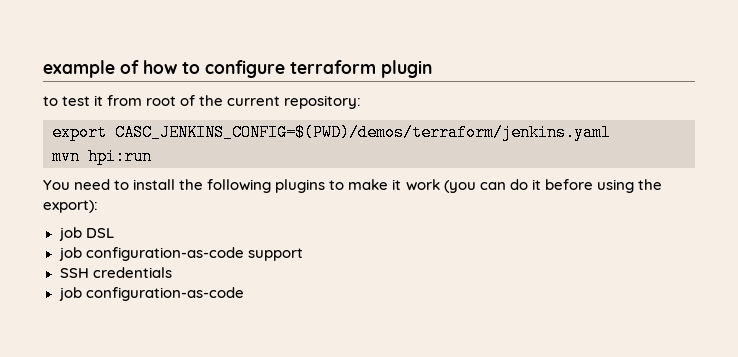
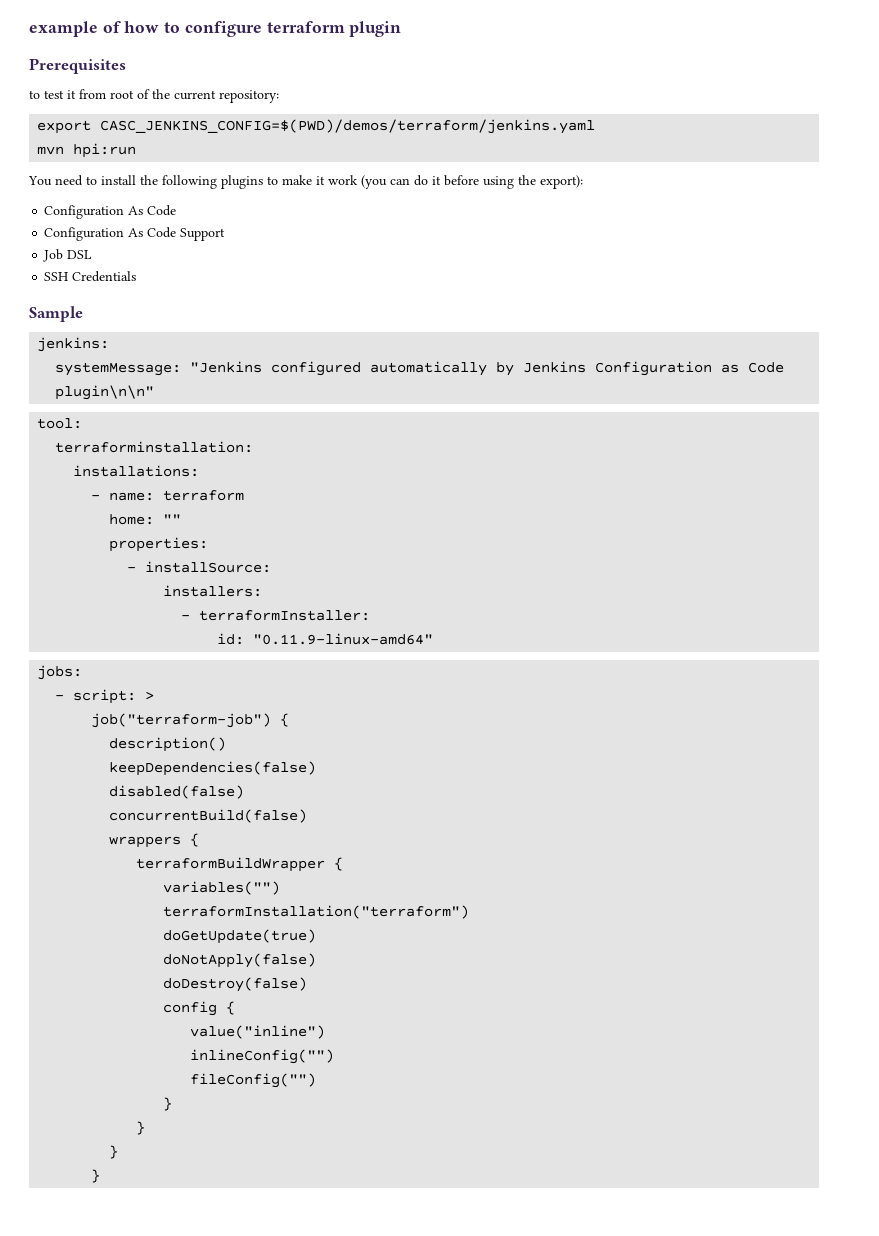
+ Prerequisites
  You need to install the following plugins to make it work (you can do it before using the export):
- job DSL
- job configuration-as-code support
- SSH credentials
- job configuration-as-code
+ Configuration As Code
+ Configuration As Code Support
+ Job DSL
+ SSH Credentials
+ Sample
+ jenkins:
+ systemMessage: "Jenkins configured automatically by Jenkins Configuration as Code plugin\n\n"
+ tool:
+ terraforminstallation:
+ installations:
+ - name: terraform
+ home: ""
+ properties:
+ - installSource:
+ installers:
+ - terraformInstaller:
+ id: "0.11.9-linux-amd64"
+ jobs:
+ - script: >
+ job("terraform-job") {
+ description()
+ keepDependencies(false)
+ disabled(false)
+ concurrentBuild(false)
+ wrappers {
+ terraformBuildWrapper {
+ variables("")
+ terraformInstallation("terraform")
+ doGetUpdate(true)
+ doNotApply(false)
+ doDestroy(false)
+ config {
+ value("inline")
+ inlineConfig("")
+ fileConfig("")
+ }
+ }
+ }
+ }

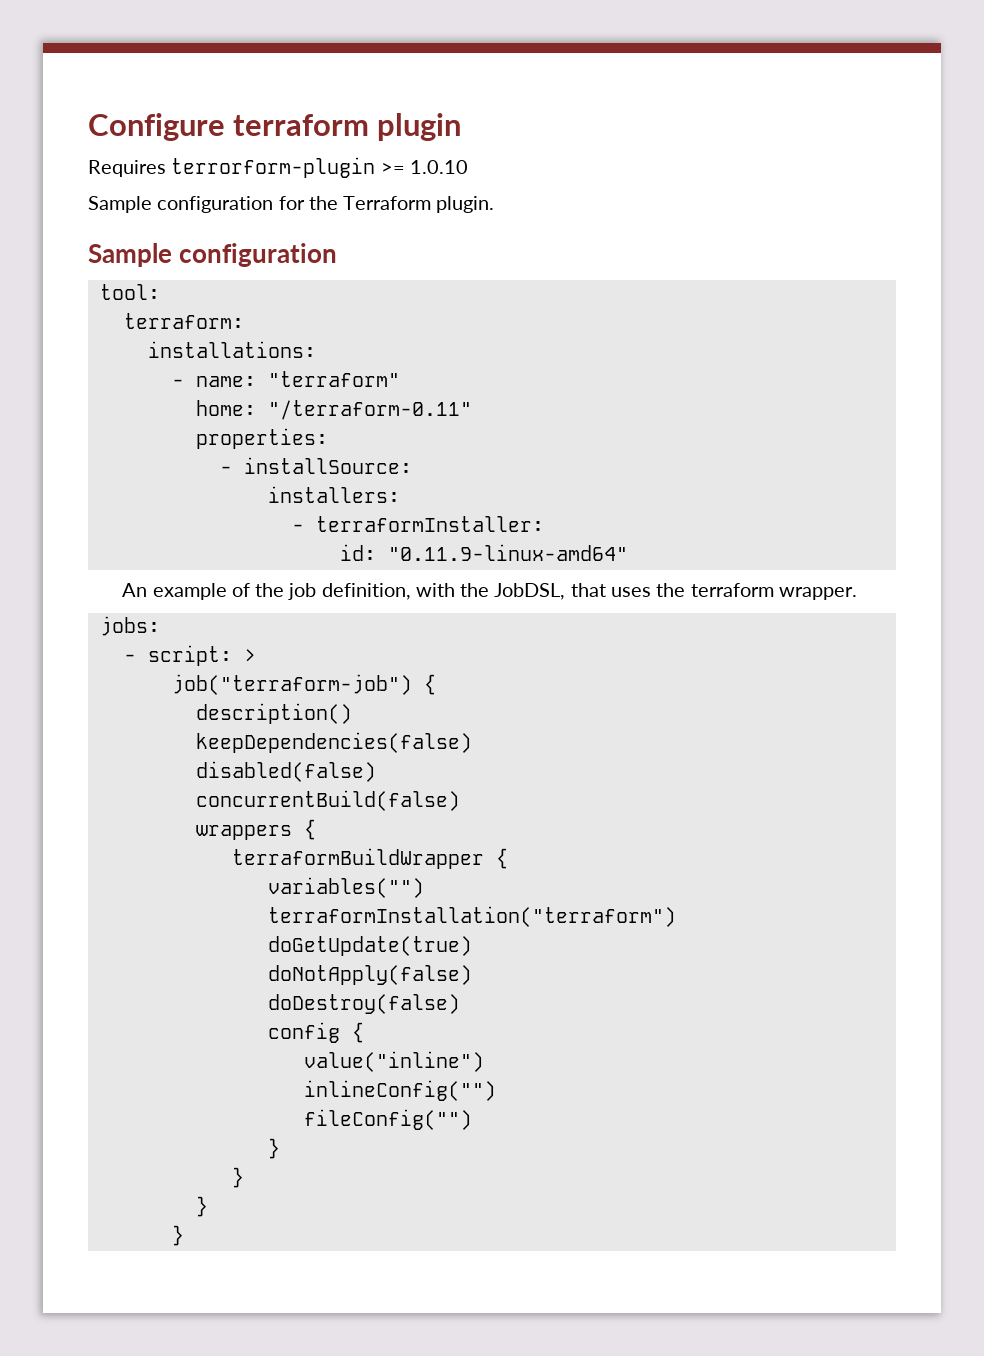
- example of how to configure terraform plugin
- Prerequisites
- to test it from root of the current repository:
- export CASC_JENKINS_CONFIG=$(PWD)/demos/terraform/jenkins.yaml
- mvn hpi:run
- You need to install the following plugins to make it work (you can do it before using the export):
- Configuration As Code
- Configuration As Code Support
- Job DSL
- SSH Credentials
- Sample
- jenkins:
- systemMessage: "Jenkins configured automatically by Jenkins Configuration as Code plugin\n\n"
+ Configure terraform plugin
+ Requires terrorform-plugin >= 1.0.10
+ Sample configuration for the Terraform plugin.
+ Sample configuration
- terraforminstallation:
+ terraform:
- - name: terraform
+ - name: "terraform"
- home: ""
+ home: "/terraform-0.11"
+ An example of the job definition, with the JobDSL, that uses the terraform wrapper.

